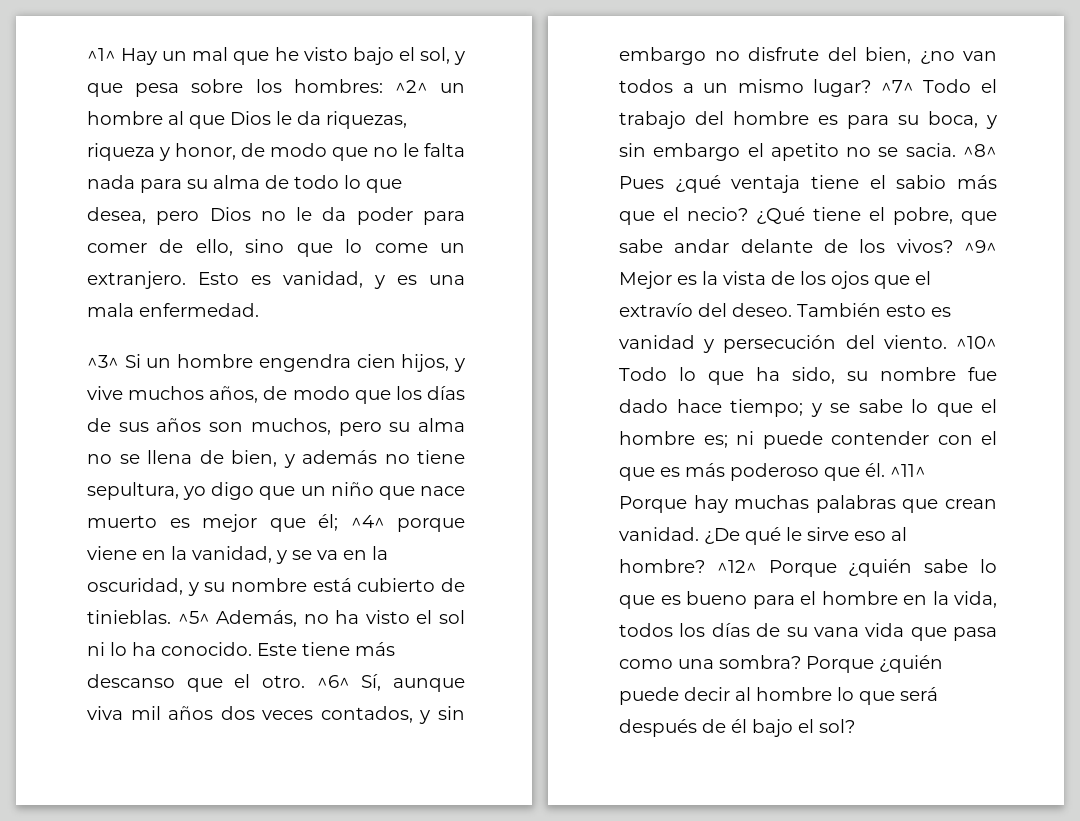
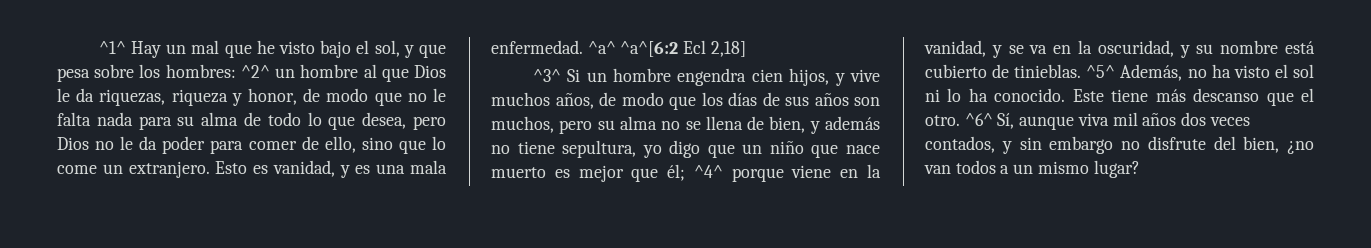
+ ^a^ ^a^[6:2 Ecl 2,18]
- ^7^ Todo el trabajo del hombre es para su boca, y sin embargo el apetito no se sacia. ^8^ Pues ¿qué ventaja tiene el sabio más que el necio? ¿Qué tiene el pobre, que sabe andar delante de los vivos? ^9^ Mejor es la vista de los ojos que el extravío del deseo. También esto es vanidad y persecución del viento. ^10^ Todo lo que ha sido, su nombre fue dado hace tiempo; y se sabe lo que el hombre es; ni puede contender con el que es más poderoso que él. ^11^ Porque hay muchas palabras que crean vanidad. ¿De qué le sirve eso al hombre? ^12^ Porque ¿quién sabe lo que es bueno para el hombre en la vida, todos los días de su vana vida que pasa como una sombra? Porque ¿quién puede decir al hombre lo que será después de él bajo el sol?

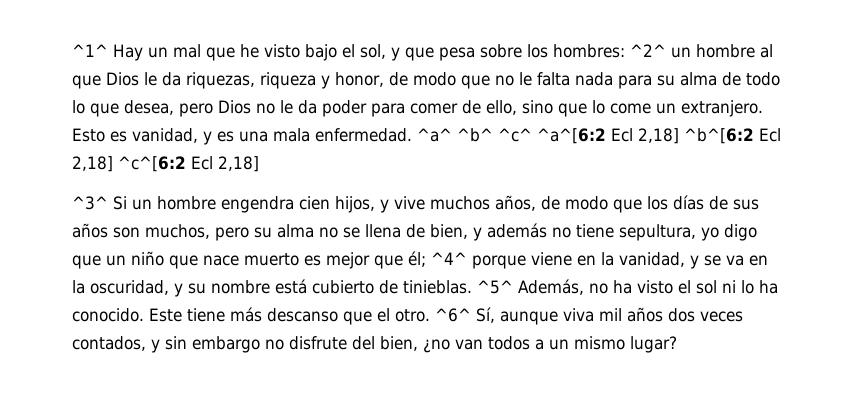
- ^a^ ^a^[6:2 Ecl 2,18]
+ ^a^ ^b^ ^c^ ^a^[6:2 Ecl 2,18] ^b^[6:2 Ecl 2,18] ^c^[6:2 Ecl 2,18]

